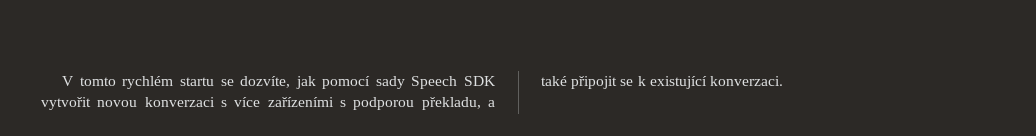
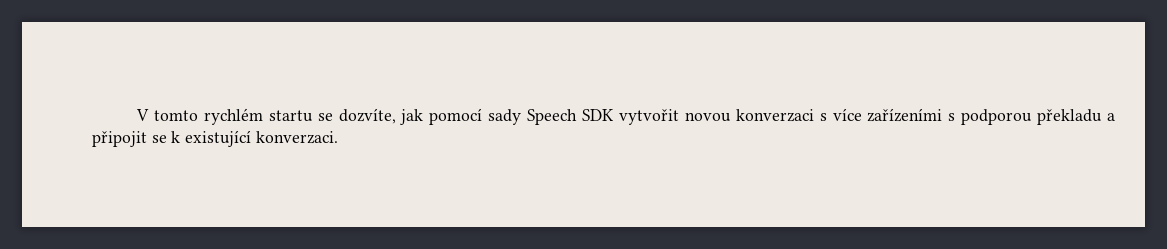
- V tomto rychlém startu se dozvíte, jak pomocí sady Speech SDK vytvořit novou konverzaci s více zařízeními s podporou překladu, a také připojit se k existující konverzaci.
+ V tomto rychlém startu se dozvíte, jak pomocí sady Speech SDK vytvořit novou konverzaci s více zařízeními s podporou překladu a připojit se k existující konverzaci.

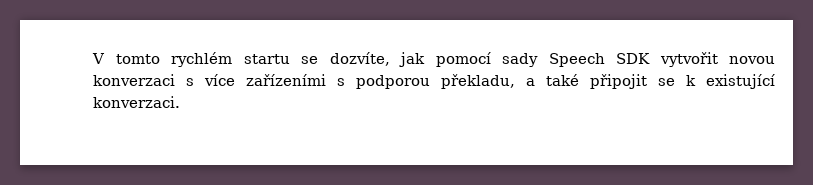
- V tomto rychlém startu se dozvíte, jak pomocí sady Speech SDK vytvořit novou konverzaci s více zařízeními s podporou překladu a připojit se k existující konverzaci.
+ V tomto rychlém startu se dozvíte, jak pomocí sady Speech SDK vytvořit novou konverzaci s více zařízeními s podporou překladu, a také připojit se k existující konverzaci.

